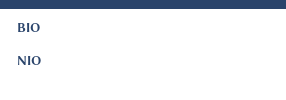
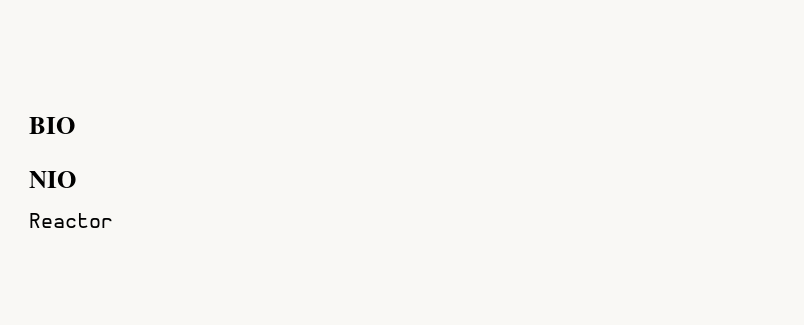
+ Reactor

